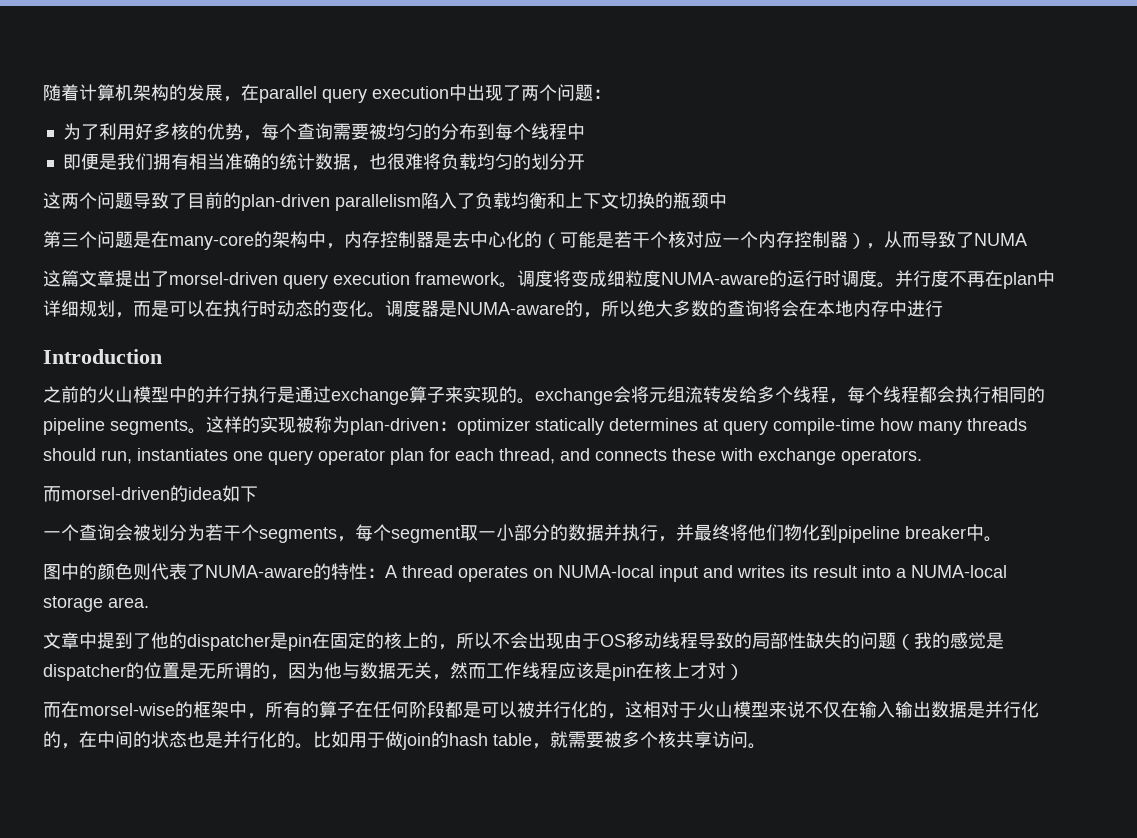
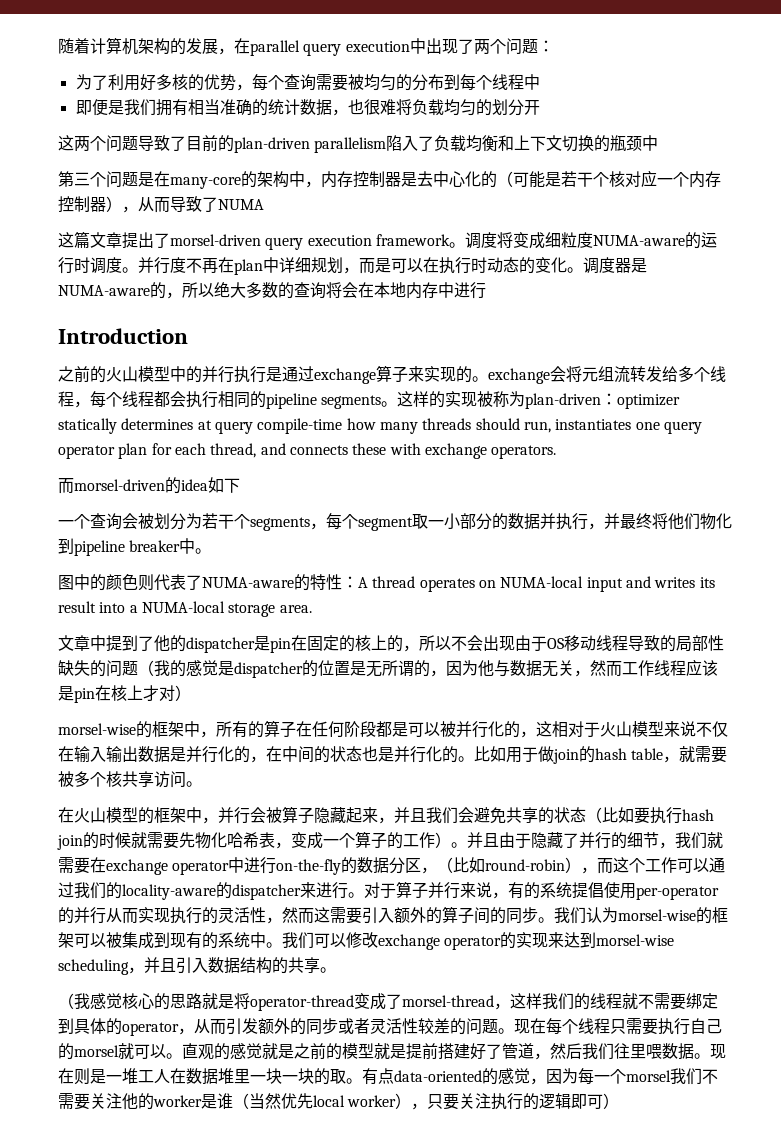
- 而在morsel-wise的框架中，所有的算子在任何阶段都是可以被并行化的，这相对于火山模型来说不仅在输入输出数据是并行化的，在中间的状态也是并行化的。
+ morsel-wise的框架中，所有的算子在任何阶段都是可以被并行化的，这相对于火山模型来说不仅在输入输出数据是并行化的，在中间的状态也是并行化的。
+ 在火山模型的框架中，并行会被算子隐藏起来，并且我们会避免共享的状态（比如要执行hash join的时候就需要先物化哈希表，变成一个算子的工作）。并且由于隐藏了并行的细节，我们就需要在exchange operator中进行on-the-fly的数据分区，（比如round-robin），而这个工作可以通过我们的locality-aware的dispatcher来进行。对于算子并行来说，有的系统提倡使用per-operator的并行从而实现执行的灵活性，然而这需要引入额外的算子间的同步。我们认为morsel-wise的框架可以被集成到现有的系统中。我们可以修改exchange operator的实现来达到morsel-wise scheduling，并且引入数据结构的共享。
+ （我感觉核心的思路就是将operator-thread变成了morsel-thread，这样我们的线程就不需要绑定到具体的operator，从而引发额外的同步或者灵活性较差的问题。现在每个线程只需要执行自己的morsel就可以。直观的感觉就是之前的模型就是提前搭建好了管道，然后我们往里喂数据。现在则是一堆工人在数据堆里一块一块的取。有点data-oriented的感觉，因为每一个morsel我们不需要关注他的worker是谁（当然优先local worker），只要关注执行的逻辑即可）

